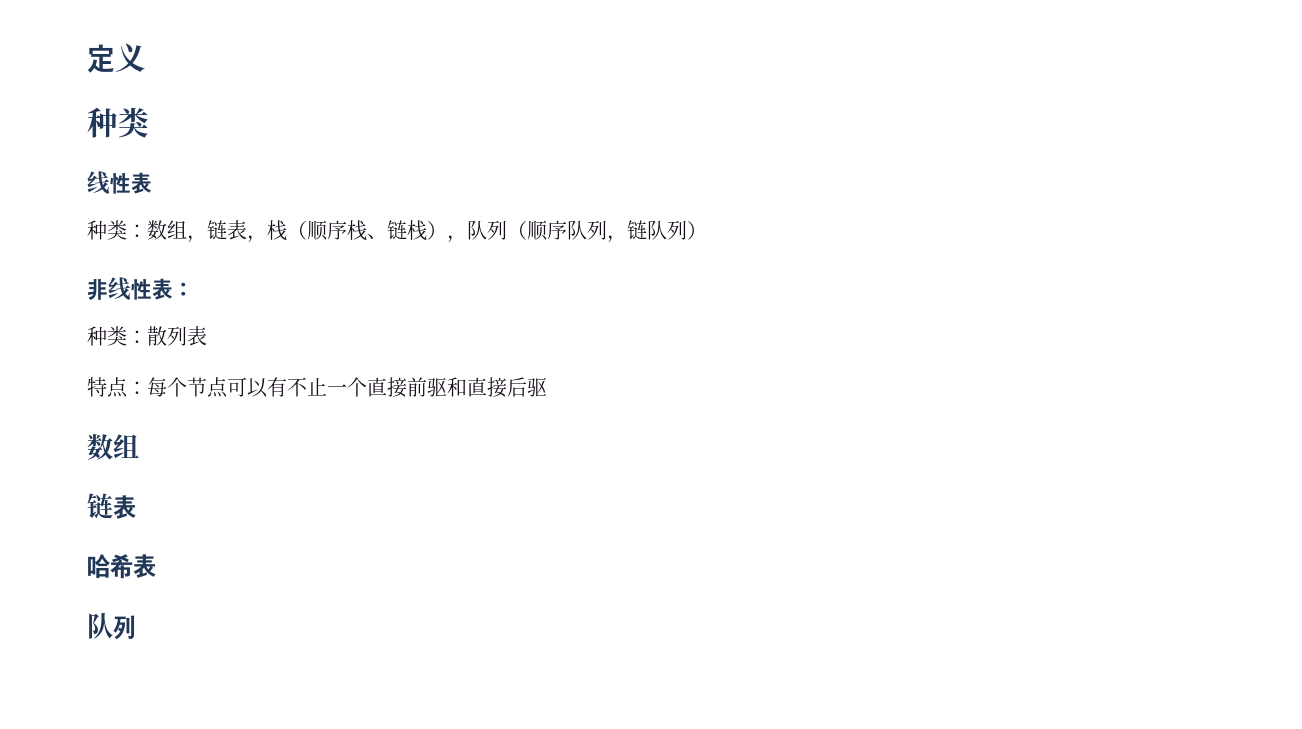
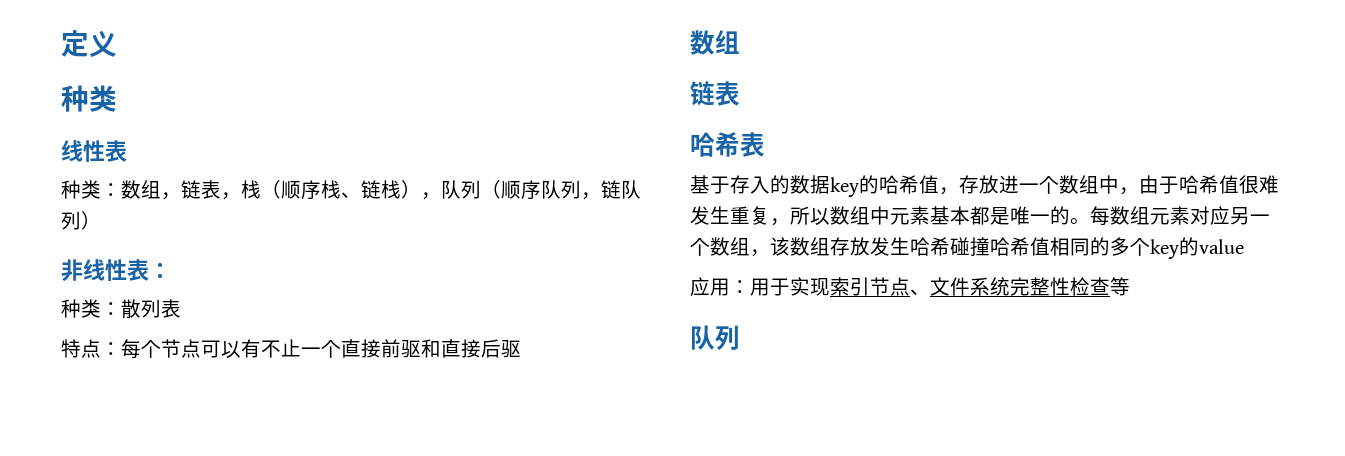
+ 基于存入的数据key的哈希值，存放进一个数组中，由于哈希值很难发生重复，所以数组中元素基本都是唯一的。每数组元素对应另一个数组，该数组存放发生哈希碰撞哈希值相同的多个key的value
+ 应用：用于实现索引节点、文件系统完整性检查等

